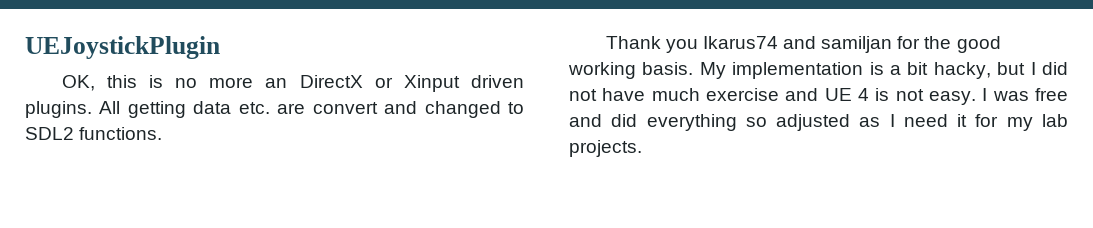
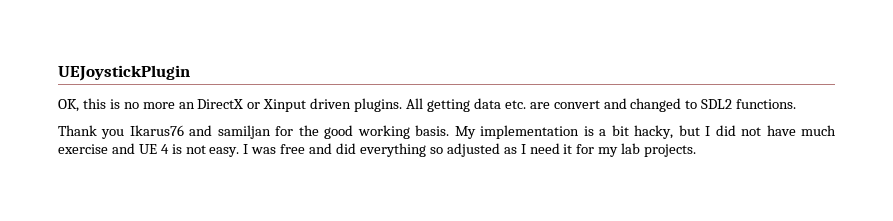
- Thank you Ikarus74 and samiljan for the good working basis.
+ Thank you Ikarus76 and samiljan for the good working basis.

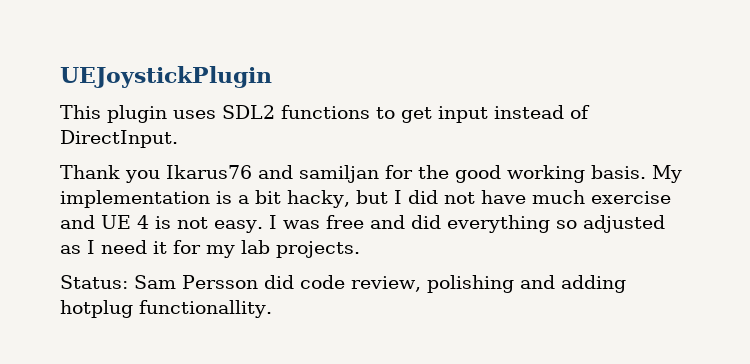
- OK, this is no more an DirectX or Xinput driven plugins. All getting data etc. are convert and changed to SDL2 functions.
+ This plugin uses SDL2 functions to get input instead of DirectInput.
+ Status: Sam Persson did code review, polishing and adding hotplug functionallity.

